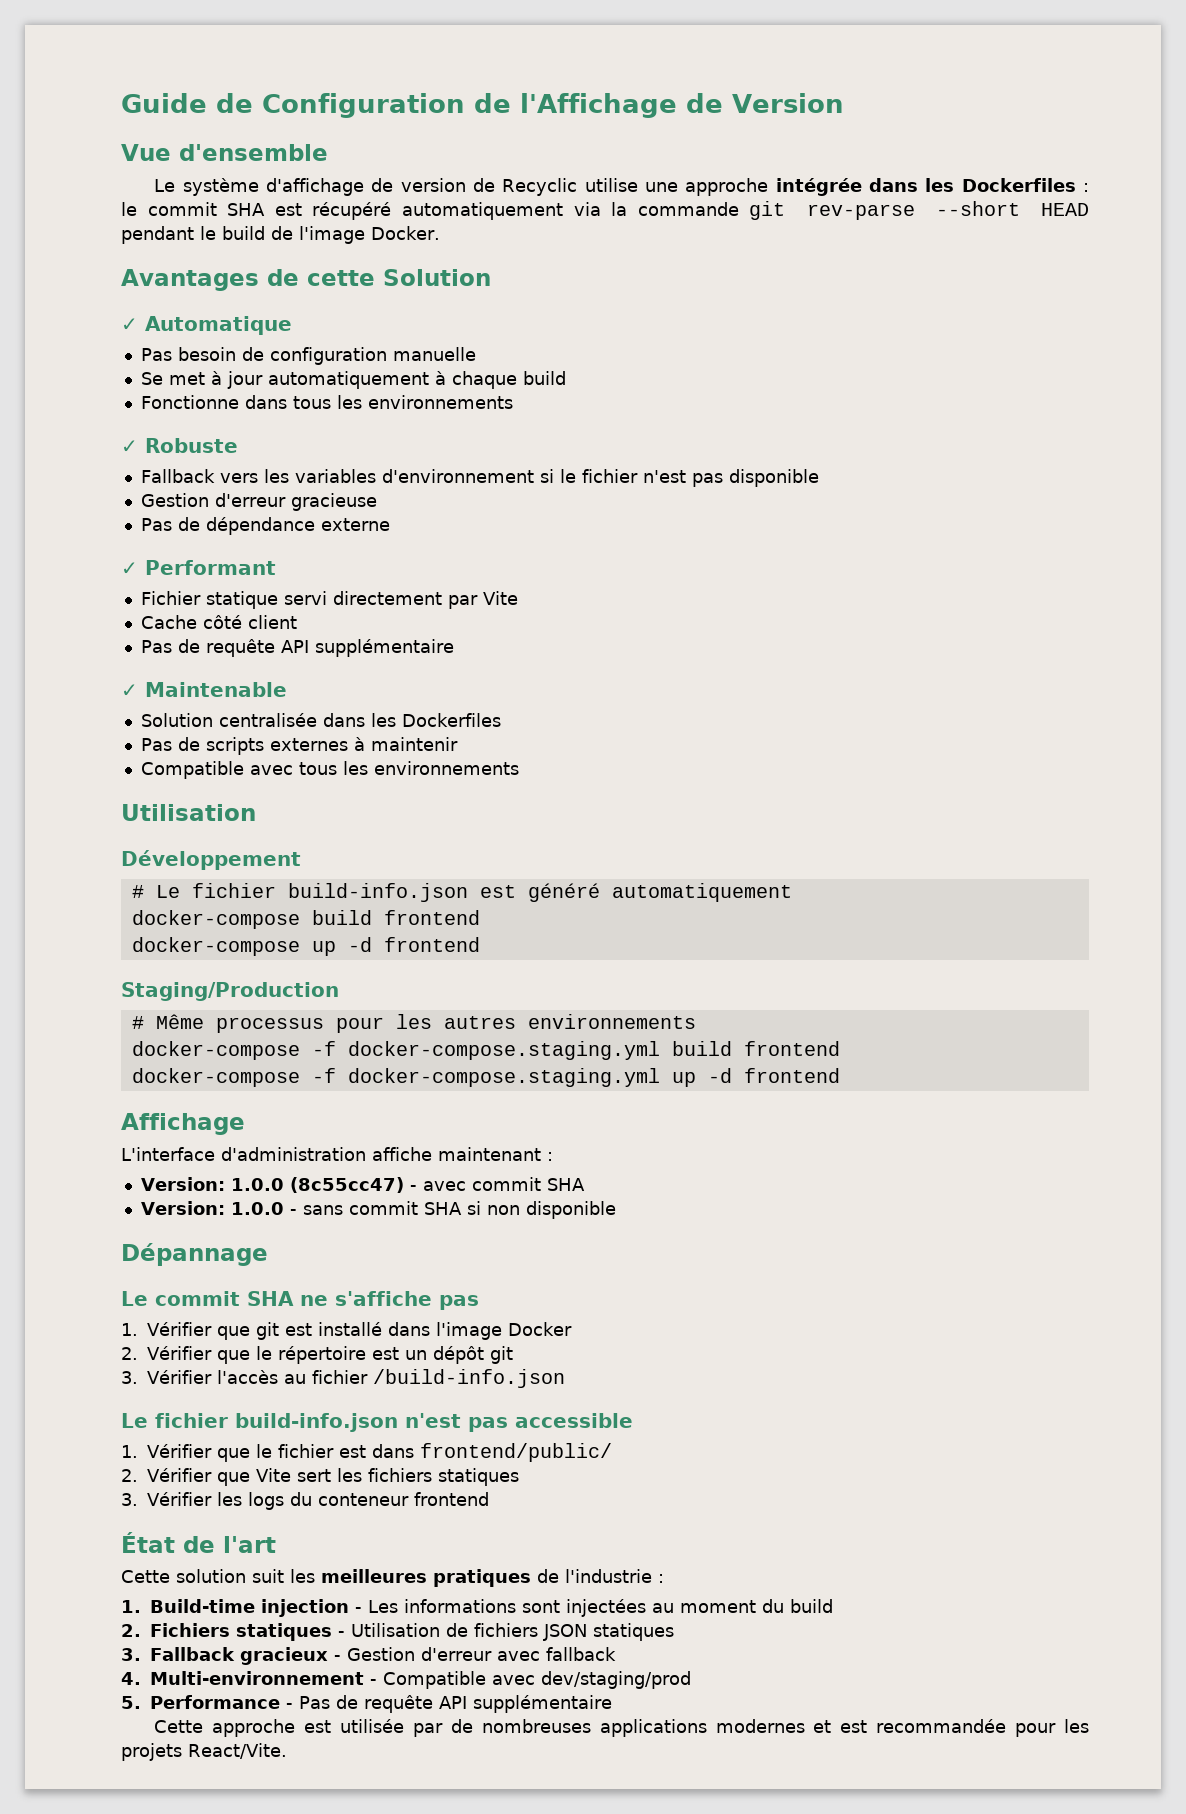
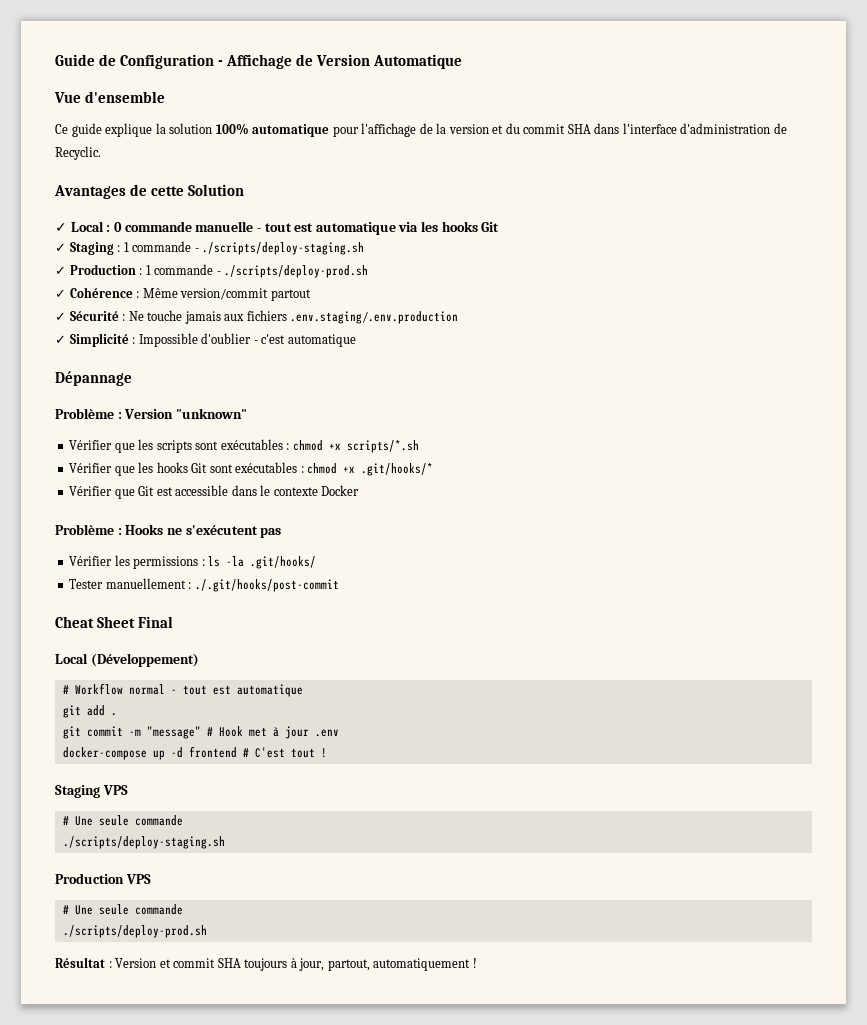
- Guide de Configuration de l'Affichage de Version
+ Guide de Configuration - Affichage de Version Automatique
- Le système d'affichage de version de Recyclic utilise une approche intégrée dans les Dockerfiles : le commit SHA est récupéré automatiquement via la commande git rev-parse --short HEAD pendant le build de l'image Docker.
+ Ce guide explique la solution 100% automatique pour l'affichage de la version et du commit SHA dans l'interface d'administration de Recyclic.
- ✓ Automatique
- Pas besoin de configuration manuelle
- Se met à jour automatiquement à chaque build
- Fonctionne dans tous les environnements
- ✓ Robuste
- Fallback vers les variables d'environnement si le fichier n'est pas disponible
- Gestion d'erreur gracieuse
- Pas de dépendance externe
- ✓ Performant
- Fichier statique servi directement par Vite
- Cache côté client
- Pas de requête API supplémentaire
- ✓ Maintenable
- Solution centralisée dans les Dockerfiles
- Pas de scripts externes à maintenir
- Compatible avec tous les environnements
- Utilisation
- Développement
- # Le fichier build-info.json est généré automatiquement
- docker-compose build frontend
- docker-compose up -d frontend
- Staging/Production
- # Même processus pour les autres environnements
- docker-compose -f docker-compose.staging.yml build frontend
- docker-compose -f docker-compose.staging.yml up -d frontend
- Affichage
- L'interface d'administration affiche maintenant :
- Version: 1.0.0 (8c55cc47) - avec commit SHA
- Version: 1.0.0 - sans commit SHA si non disponible
+ ✓ Local : 0 commande manuelle - tout est automatique via les hooks Git
+ ✓ Staging : 1 commande - ./scripts/deploy-staging.sh
+ ✓ Production : 1 commande - ./scripts/deploy-prod.sh
+ ✓ Cohérence : Même version/commit partout
+ ✓ Sécurité : Ne touche jamais aux fichiers .env.staging/.env.production
+ ✓ Simplicité : Impossible d'oublier - c'est automatique
  Dépannage
- Le commit SHA ne s'affiche pas
- 1. Vérifier que git est installé dans l'image Docker
- 2. Vérifier que le répertoire est un dépôt git
- 3. Vérifier l'accès au fichier /build-info.json
- Le fichier build-info.json n'est pas accessible
- 1. Vérifier que le fichier est dans frontend/public/
- 2. Vérifier que Vite sert les fichiers statiques
- 3. Vérifier les logs du conteneur frontend
- État de l'art
- Cette solution suit les meilleures pratiques de l'industrie :
- 1. Build-time injection - Les informations sont injectées au moment du build
- 2. Fichiers statiques - Utilisation de fichiers JSON statiques
- 3. Fallback gracieux - Gestion d'erreur avec fallback
- 4. Multi-environnement - Compatible avec dev/staging/prod
- 5. Performance - Pas de requête API supplémentaire
- Cette approche est utilisée par de nombreuses applications modernes et est recommandée pour les projets React/Vite.
+ Problème : Version "unknown"
+ Vérifier que les scripts sont exécutables : chmod +x scripts/*.sh
+ Vérifier que les hooks Git sont exécutables : chmod +x .git/hooks/*
+ Vérifier que Git est accessible dans le contexte Docker
+ Problème : Hooks ne s'exécutent pas
+ Vérifier les permissions : ls -la .git/hooks/
+ Tester manuellement : ./.git/hooks/post-commit
+ Cheat Sheet Final
+ Local (Développement)
+ # Workflow normal - tout est automatique
+ git add .
+ git commit -m "message" # Hook met à jour .env
+ docker-compose up -d frontend # C'est tout !
+ Staging VPS
+ # Une seule commande
+ ./scripts/deploy-staging.sh
+ Production VPS
+ # Une seule commande
+ ./scripts/deploy-prod.sh
+ Résultat : Version et commit SHA toujours à jour, partout, automatiquement !

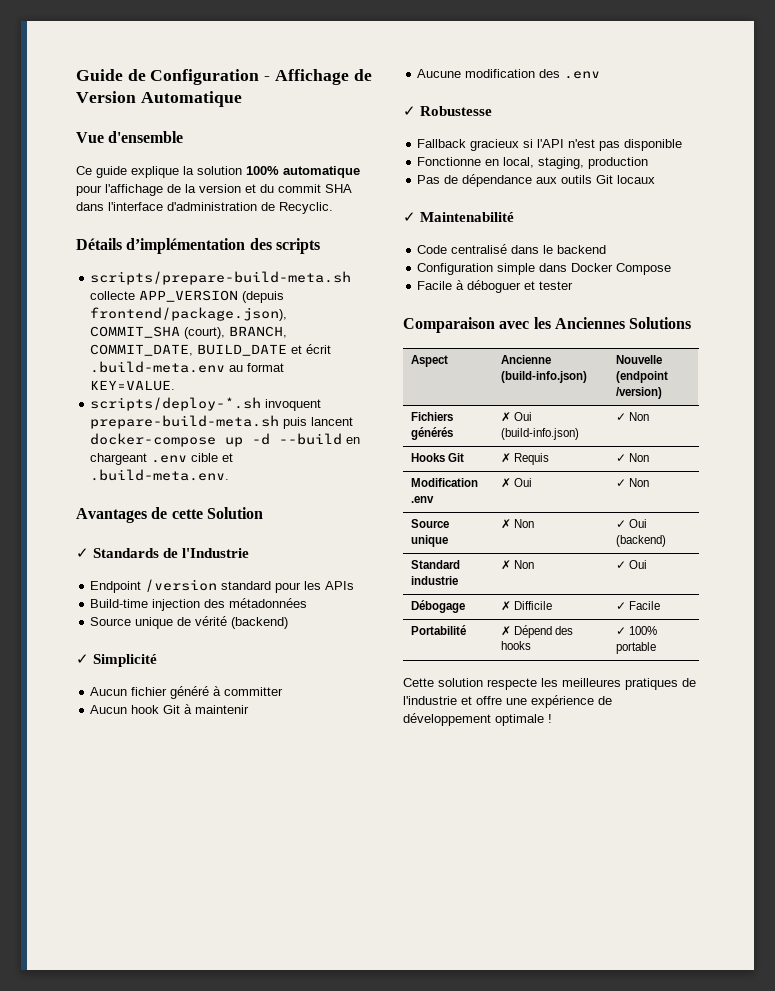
+ Détails d’implémentation des scripts
+ scripts/prepare-build-meta.sh collecte APP_VERSION (depuis frontend/package.json), COMMIT_SHA (court), BRANCH, COMMIT_DATE, BUILD_DATE et écrit .build-meta.env au format KEY=VALUE.
+ scripts/deploy-*.sh invoquent prepare-build-meta.sh puis lancent docker-compose up -d --build en chargeant .env cible et .build-meta.env.
- ✓ Local : 0 commande manuelle - tout est automatique via les hooks Git
- ✓ Staging : 1 commande - ./scripts/deploy-staging.sh
- ✓ Production : 1 commande - ./scripts/deploy-prod.sh
- ✓ Cohérence : Même version/commit partout
- ✓ Sécurité : Ne touche jamais aux fichiers .env.staging/.env.production
- ✓ Simplicité : Impossible d'oublier - c'est automatique
- Dépannage
- Problème : Version "unknown"
- Vérifier que les scripts sont exécutables : chmod +x scripts/*.sh
- Vérifier que les hooks Git sont exécutables : chmod +x .git/hooks/*
- Vérifier que Git est accessible dans le contexte Docker
- Problème : Hooks ne s'exécutent pas
- Vérifier les permissions : ls -la .git/hooks/
- Tester manuellement : ./.git/hooks/post-commit
- Cheat Sheet Final
- Local (Développement)
- # Workflow normal - tout est automatique
- git add .
- git commit -m "message" # Hook met à jour .env
- docker-compose up -d frontend # C'est tout !
- Staging VPS
- # Une seule commande
- ./scripts/deploy-staging.sh
- Production VPS
- # Une seule commande
- ./scripts/deploy-prod.sh
- Résultat : Version et commit SHA toujours à jour, partout, automatiquement !
+ ✓ Standards de l'Industrie
+ Endpoint /version standard pour les APIs
+ Build-time injection des métadonnées
+ Source unique de vérité (backend)
+ ✓ Simplicité
+ Aucun fichier généré à committer
+ Aucun hook Git à maintenir
+ Aucune modification des .env
+ ✓ Robustesse
+ Fallback gracieux si l'API n'est pas disponible
+ Fonctionne en local, staging, production
+ Pas de dépendance aux outils Git locaux
+ ✓ Maintenabilité
+ Code centralisé dans le backend
+ Configuration simple dans Docker Compose
+ Facile à déboguer et tester
+ Comparaison avec les Anciennes Solutions
+ Aspect | Ancienne (build-info.json) | Nouvelle (endpoint /version)
+ Fichiers générés | ✗ Oui (build-info.json) | ✓ Non
+ Hooks Git | ✗ Requis | ✓ Non
+ Modification .env | ✗ Oui | ✓ Non
+ Source unique | ✗ Non | ✓ Oui (backend)
+ Standard industrie | ✗ Non | ✓ Oui
+ Débogage | ✗ Difficile | ✓ Facile
+ Portabilité | ✗ Dépend des hooks | ✓ 100% portable
+ Cette solution respecte les meilleures pratiques de l'industrie et offre une expérience de développement optimale !

